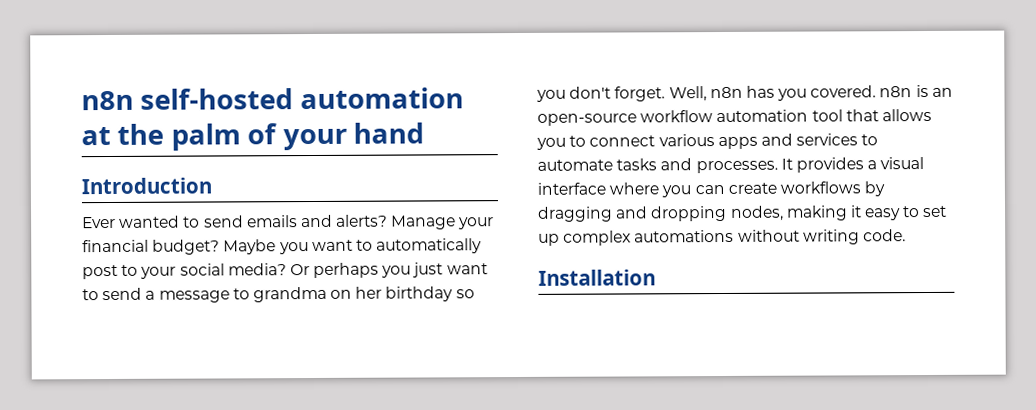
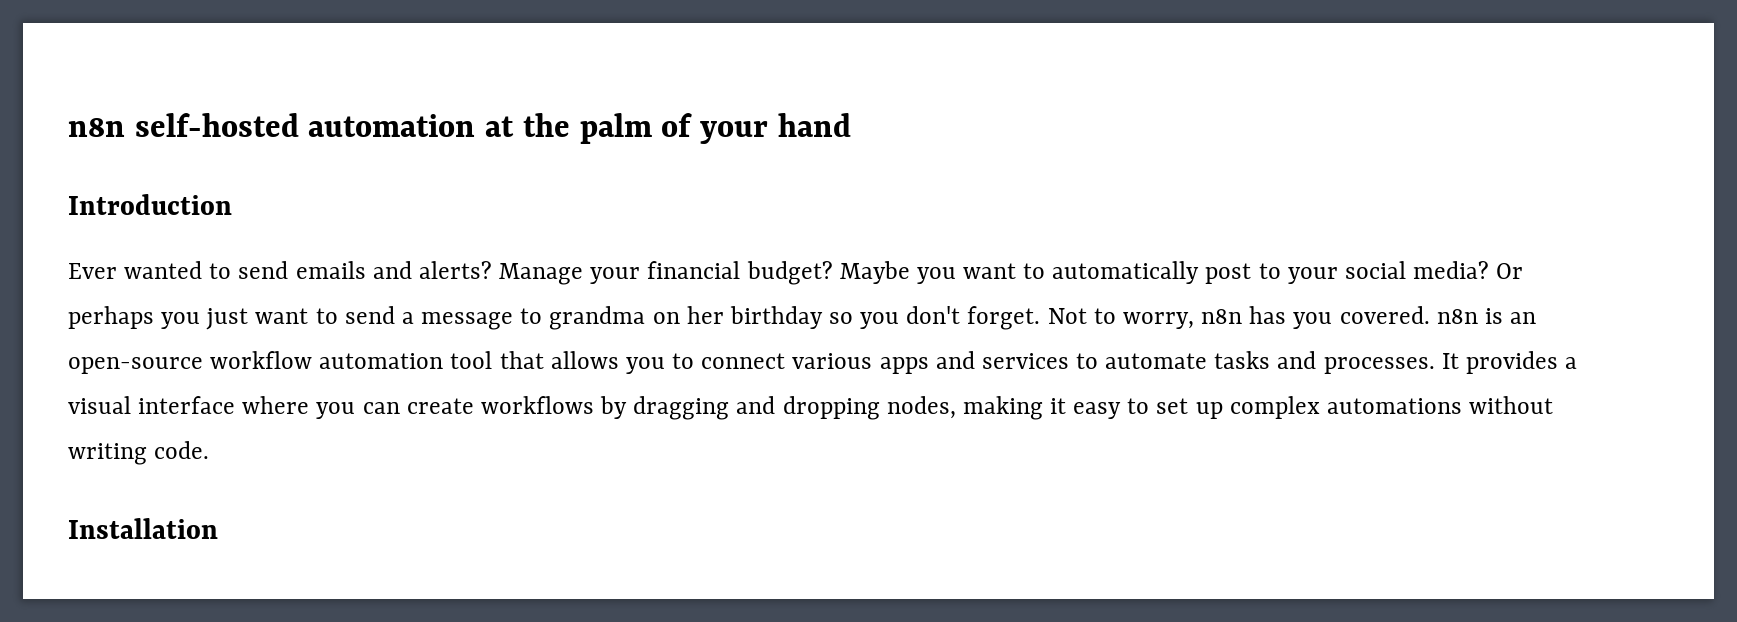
- Well, n8n has you covered. n8n is an open-source workflow automation tool that allows you to connect various apps and services to automate tasks and processes.
+ Not to worry, n8n has you covered. n8n is an open-source workflow automation tool that allows you to connect various apps and services to automate tasks and processes.

